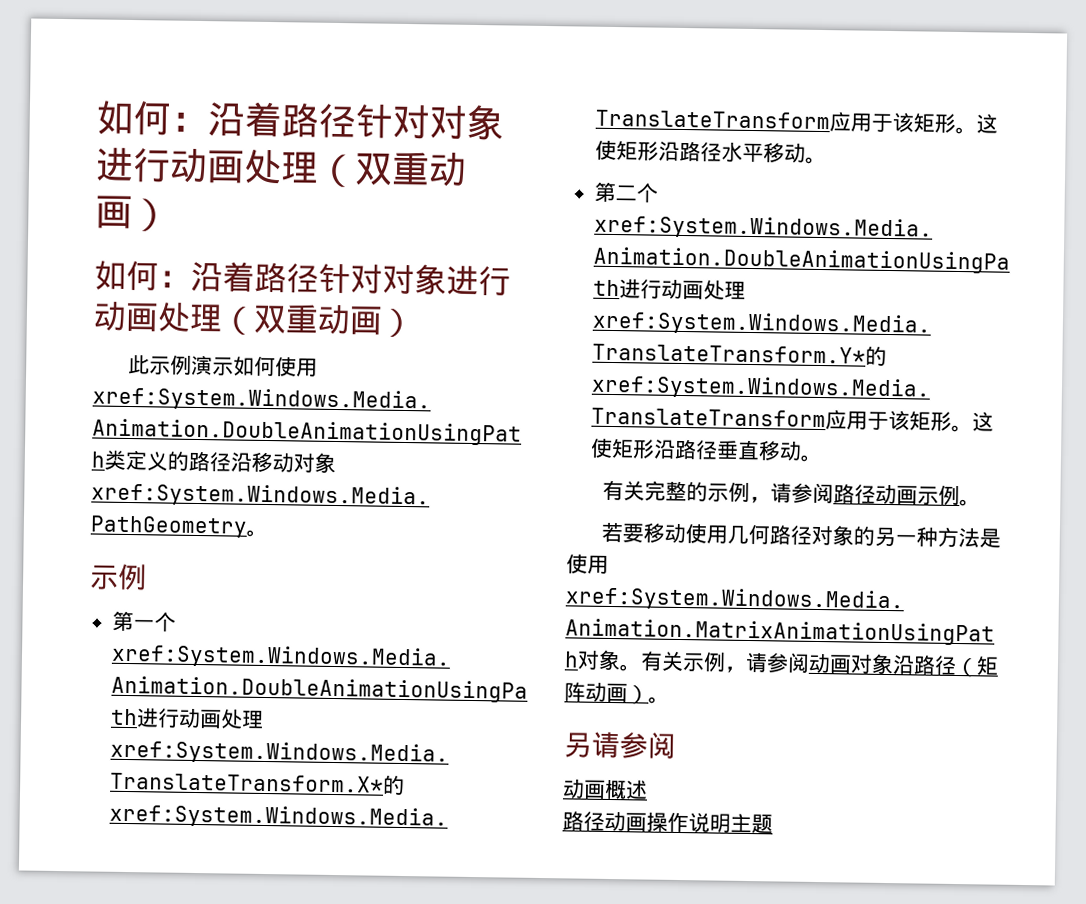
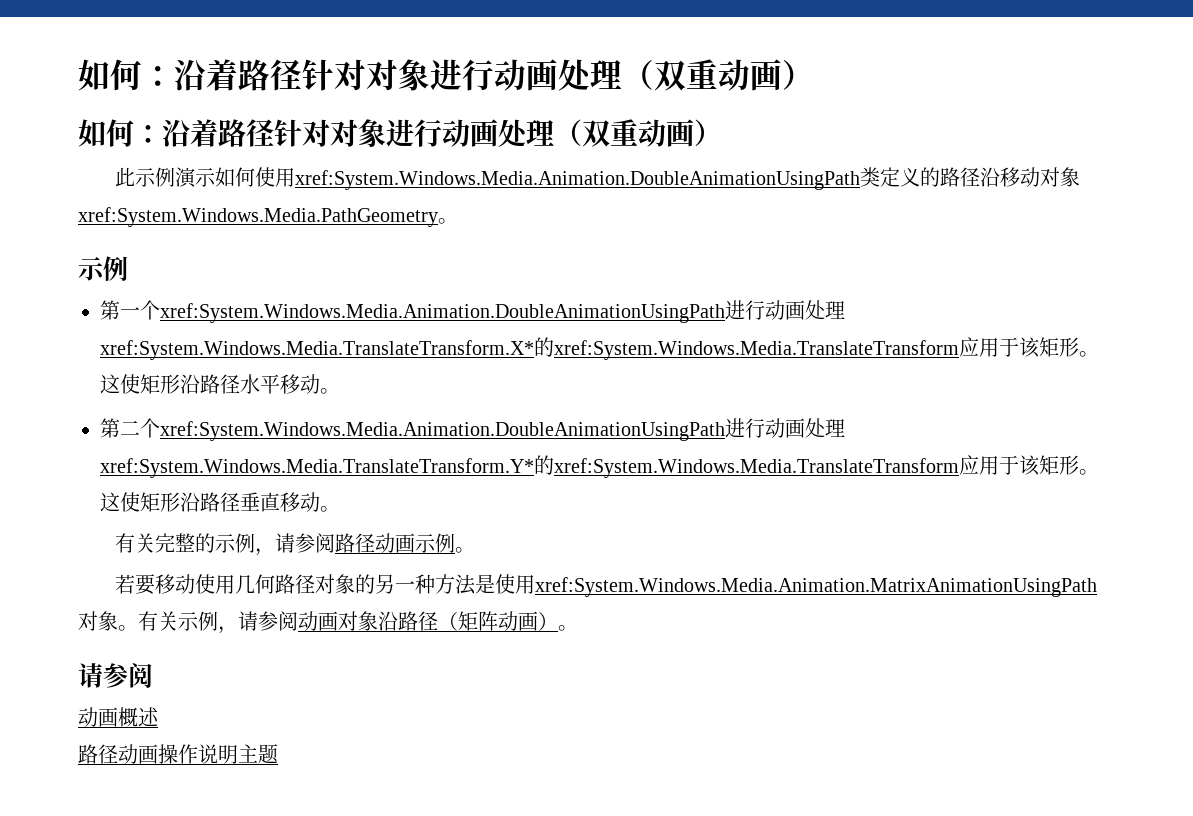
  有关示例，请参阅动画对象沿路径（矩阵动画）。
- 另请参阅
+ 请参阅

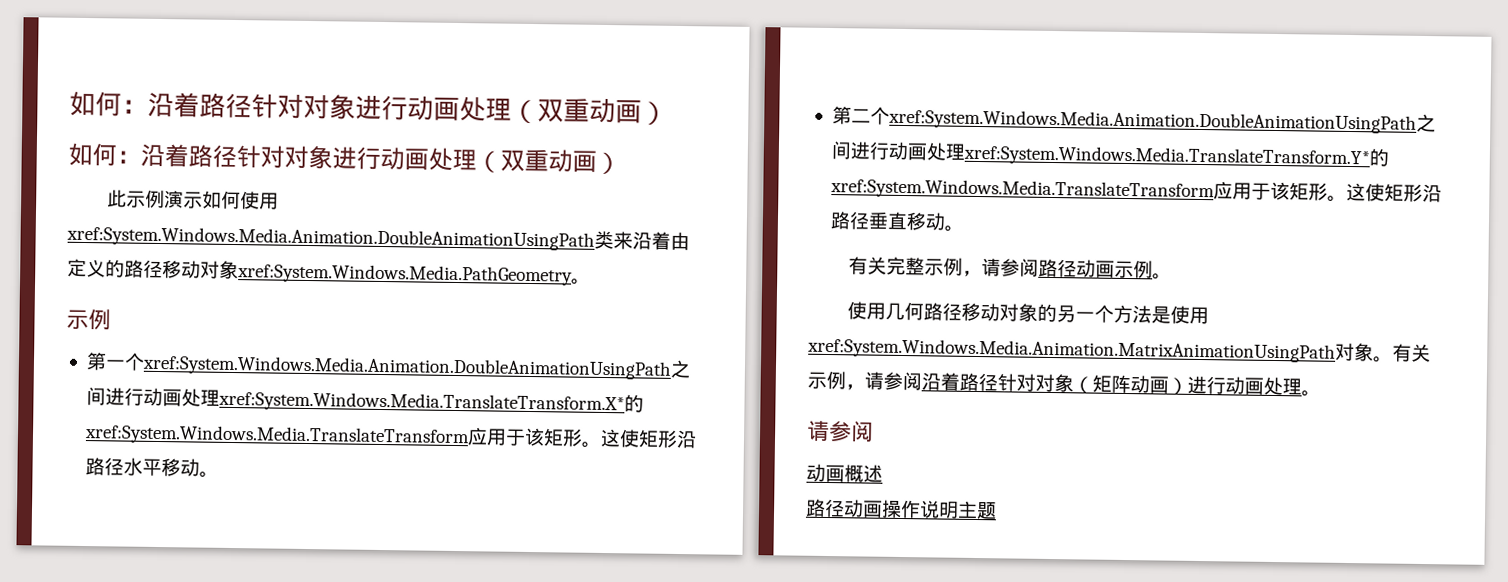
- 此示例演示如何使用xref:System.Windows.Media.Animation.DoubleAnimationUsingPath类定义的路径沿移动对象xref:System.Windows.Media.PathGeometry。
+ 此示例演示如何使用xref:System.Windows.Media.Animation.DoubleAnimationUsingPath类来沿着由定义的路径移动对象xref:System.Windows.Media.PathGeometry。
- 第一个xref:System.Windows.Media.Animation.DoubleAnimationUsingPath进行动画处理xref:System.Windows.Media.TranslateTransform.X*的xref:System.Windows.Media.TranslateTransform应用于该矩形。
+ 第一个xref:System.Windows.Media.Animation.DoubleAnimationUsingPath之间进行动画处理xref:System.Windows.Media.TranslateTransform.X*的xref:System.Windows.Media.TranslateTransform应用于该矩形。
- 第二个xref:System.Windows.Media.Animation.DoubleAnimationUsingPath进行动画处理xref:System.Windows.Media.TranslateTransform.Y*的xref:System.Windows.Media.TranslateTransform应用于该矩形。
+ 第二个xref:System.Windows.Media.Animation.DoubleAnimationUsingPath之间进行动画处理xref:System.Windows.Media.TranslateTransform.Y*的xref:System.Windows.Media.TranslateTransform应用于该矩形。
- 有关完整的示例，请参阅路径动画示例。
+ 有关完整示例，请参阅路径动画示例。
- 若要移动使用几何路径对象的另一种方法是使用xref:System.Windows.Media.Animation.MatrixAnimationUsingPath对象。
+ 使用几何路径移动对象的另一个方法是使用xref:System.Windows.Media.Animation.MatrixAnimationUsingPath对象。
- 有关示例，请参阅动画对象沿路径（矩阵动画）。
+ 有关示例，请参阅沿着路径针对对象（矩阵动画）进行动画处理。

